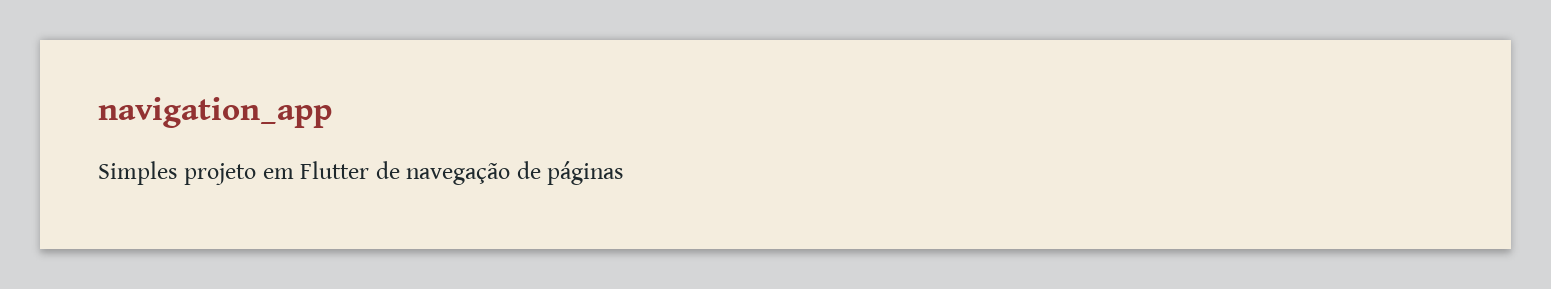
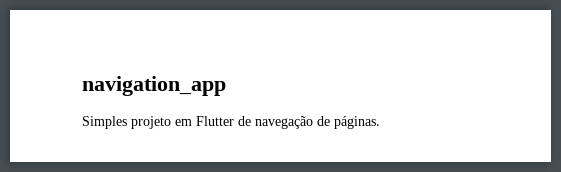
- Simples projeto em Flutter de navegação de páginas
+ Simples projeto em Flutter de navegação de páginas.

